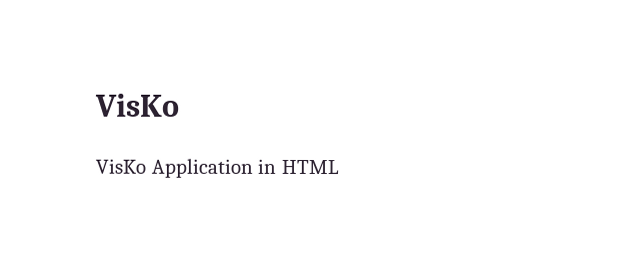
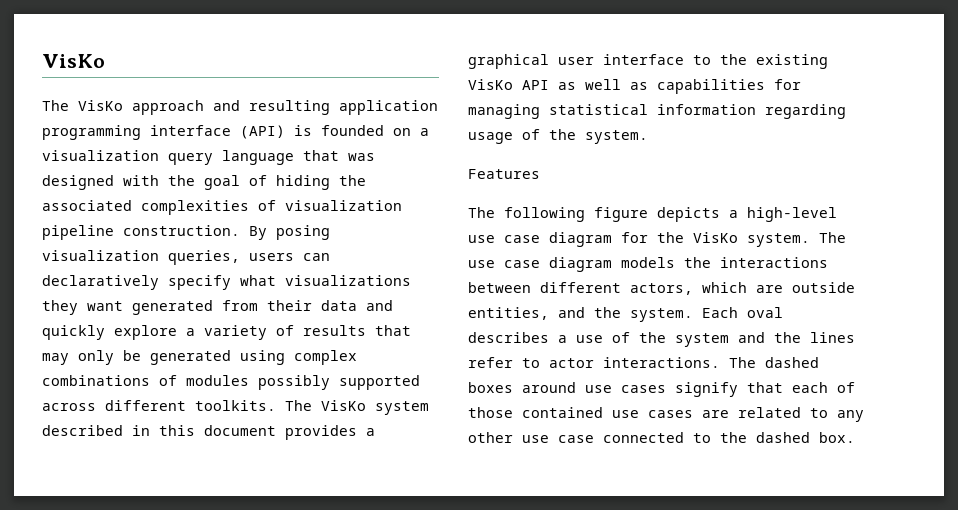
- VisKo Application in HTML
+ The VisKo approach and resulting application programming interface (API) is founded on a visualization query language that was designed with the goal of hiding the associated complexities of visualization pipeline construction. By posing visualization queries, users can declaratively specify what visualizations they want generated from their data and quickly explore a variety of results that may only be generated using complex combinations of modules possibly supported across different toolkits. The VisKo system described in this document provides a graphical user interface to the existing VisKo API as well as capabilities for managing statistical information regarding usage of the system.
+ Features
+ The following figure depicts a high-level use case diagram for the VisKo system. The use case diagram models the interactions between different actors, which are outside entities, and the system. Each oval describes a use of the system and the lines refer to actor interactions. The dashed boxes around use cases signify that each of those contained use cases are related to any other use case connected to the dashed box.

